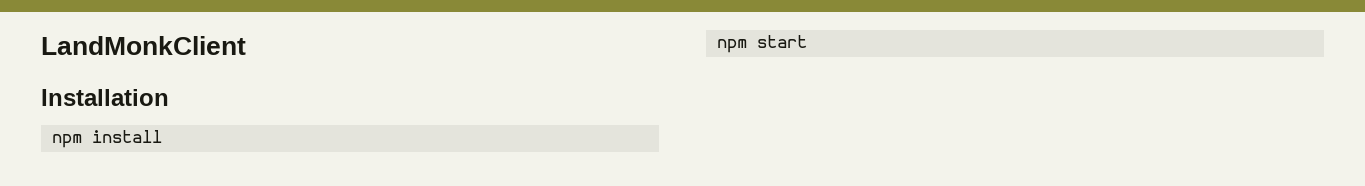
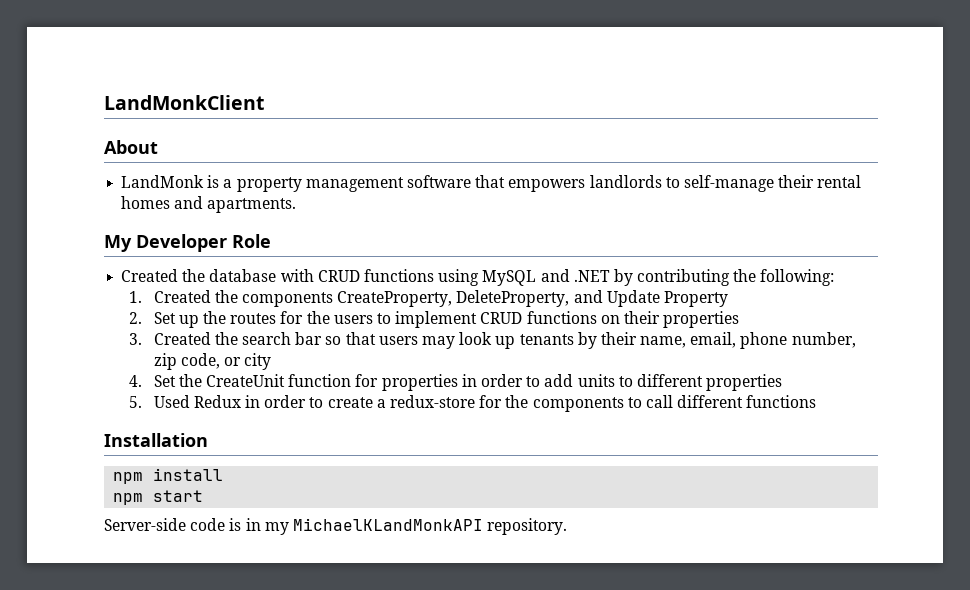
+ About
+ LandMonk is a property management software that empowers landlords to self-manage their rental homes and apartments.
+ My Developer Role
+ Created the database with CRUD functions using MySQL and .NET by contributing the following:
+ 1. Created the components CreateProperty, DeleteProperty, and Update Property
+ 2. Set up the routes for the users to implement CRUD functions on their properties
+ 3. Created the search bar so that users may look up tenants by their name, email, phone number, zip code, or city
+ 4. Set the CreateUnit function for properties in order to add units to different properties
+ 5. Used Redux in order to create a redux-store for the components to call different functions
+ Server-side code is in my MichaelKLandMonkAPI repository.

